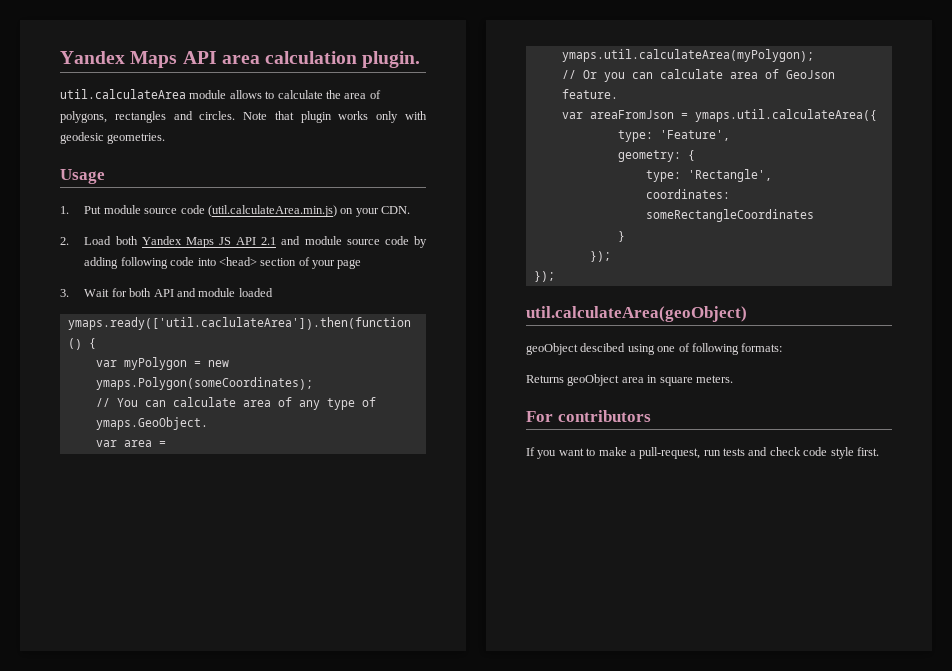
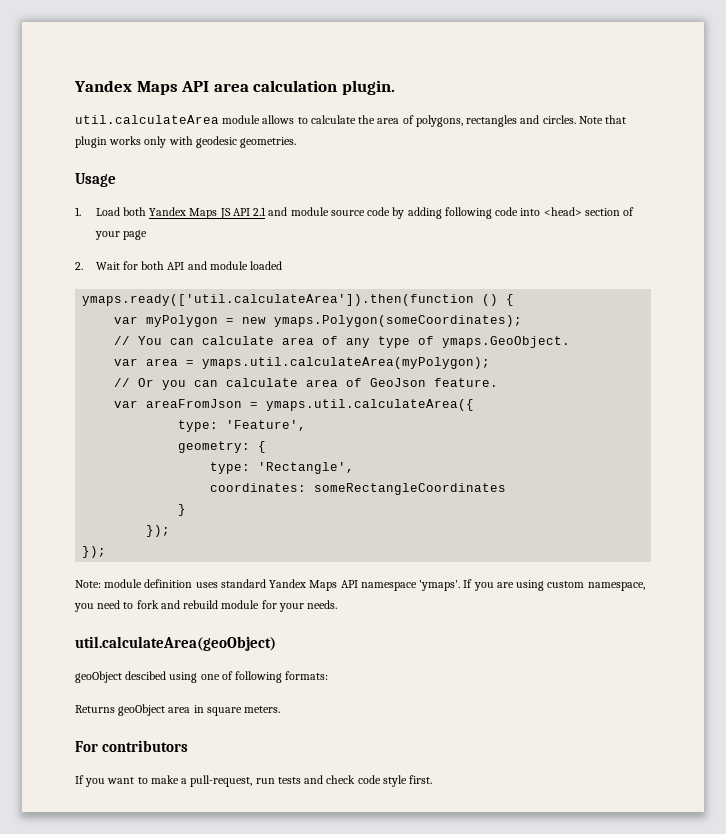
- 1. Put module source code (util.calculateArea.min.js) on your CDN.
- 2. Load both Yandex Maps JS API 2.1 and module source code by adding following code into <head> section of your page
+ 1. Load both Yandex Maps JS API 2.1 and module source code by adding following code into <head> section of your page
- 3. Wait for both API and module loaded
+ 2. Wait for both API and module loaded
- ymaps.ready(['util.caclulateArea']).then(function () {
+ ymaps.ready(['util.calculateArea']).then(function () {
+ Note: module definition uses standard Yandex Maps API namespace 'ymaps'. If you are using custom namespace, you need to fork and rebuild module for your needs.

